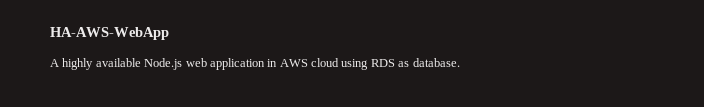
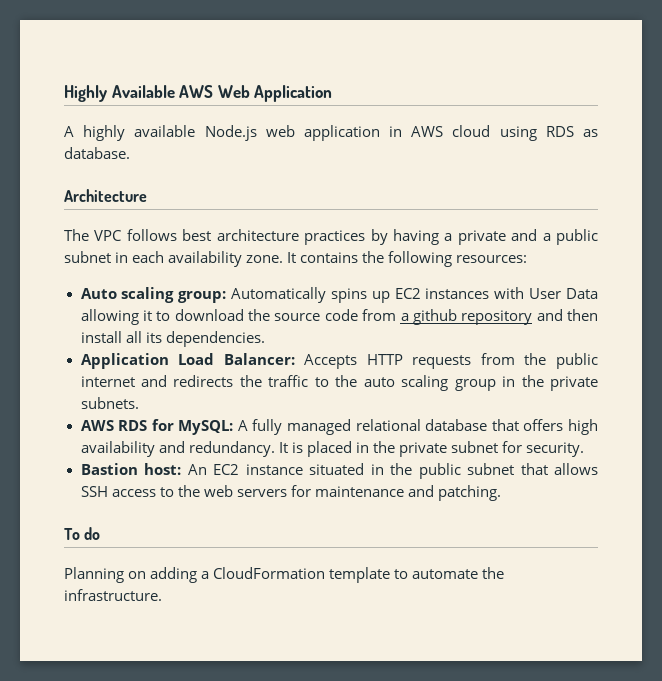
- HA-AWS-WebApp
+ Highly Available AWS Web Application
+ Architecture
+ The VPC follows best architecture practices by having a private and a public subnet in each availability zone. It contains the following resources:
+ Auto scaling group: Automatically spins up EC2 instances with User Data allowing it to download the source code from a github repository and then install all its dependencies.
+ Application Load Balancer: Accepts HTTP requests from the public internet and redirects the traffic to the auto scaling group in the private subnets.
+ AWS RDS for MySQL: A fully managed relational database that offers high availability and redundancy. It is placed in the private subnet for security.
+ Bastion host: An EC2 instance situated in the public subnet that allows SSH access to the web servers for maintenance and patching.
+ To do
+ Planning on adding a CloudFormation template to automate the infrastructure.

